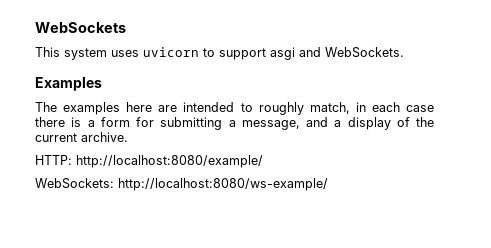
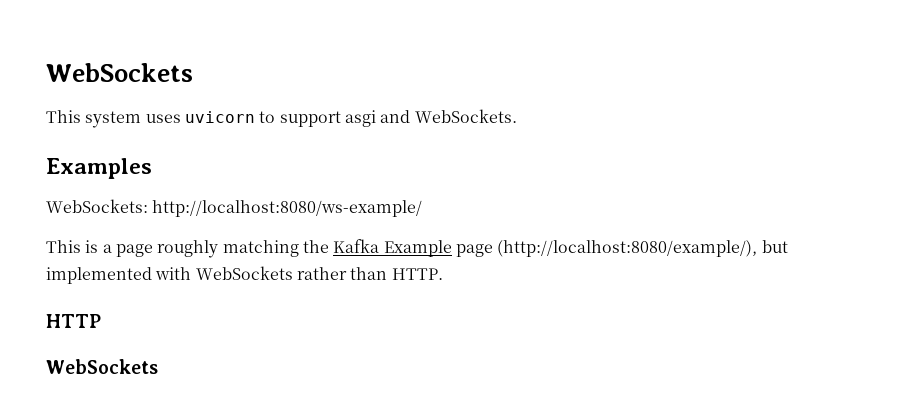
- The examples here are intended to roughly match, in each case there is a form for submitting a message, and a display of the current archive.
- HTTP: http://localhost:8080/example/
  WebSockets: http://localhost:8080/ws-example/
+ This is a page roughly matching the Kafka Example page (http://localhost:8080/example/), but implemented with WebSockets rather than HTTP.
+ HTTP
+ WebSockets

